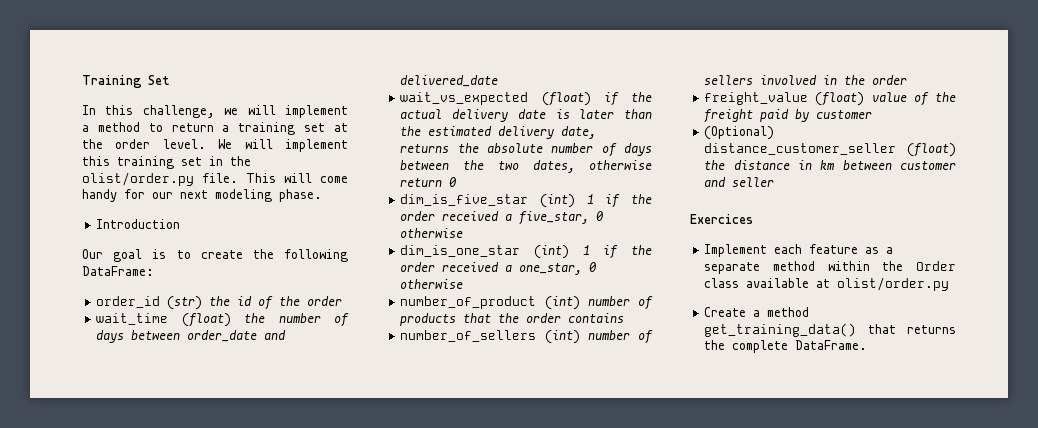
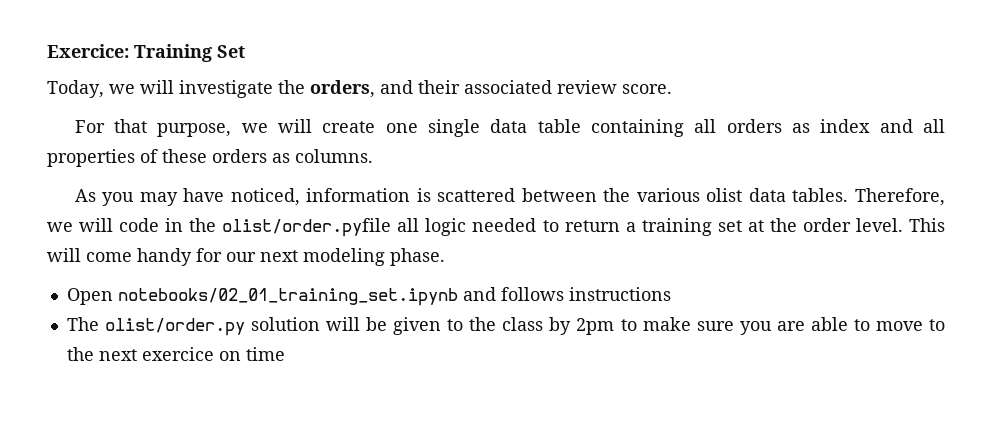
- Training Set
+ Exercice: Training Set
- In this challenge, we will implement a method to return a training set at the order level.
+ Today, we will investigate the orders, and their associated review score.
+ For that purpose, we will create one single data table containing all orders as index and all properties of these orders as columns.
+ As you may have noticed, information is scattered between the various olist data tables. Therefore, we will code in the olist/order.pyfile all logic needed to return a training set at the order level.
- We will implement this training set in the olist/order.py file.
- Introduction
- Our goal is to create the following DataFrame:
- order_id (str) the id of the order
- wait_time (float) the number of days between order_date and delivered_date
- wait_vs_expected (float) if the actual delivery date is later than the estimated delivery date, returns the absolute number of days between the two dates, otherwise return 0
- dim_is_five_star (int) 1 if the order received a five_star, 0 otherwise
- dim_is_one_star (int) 1 if the order received a one_star, 0 otherwise
- number_of_product (int) number of products that the order contains
- number_of_sellers (int) number of sellers involved in the order
- freight_value (float) value of the freight paid by customer
- (Optional) distance_customer_seller (float) the distance in km between customer and seller
- Exercices
- Implement each feature as a separate method within the Order class available at olist/order.py
- Create a method get_training_data() that returns the complete DataFrame.
+ Open notebooks/02_01_training_set.ipynb and follows instructions
+ The olist/order.py solution will be given to the class by 2pm to make sure you are able to move to the next exercice on time

